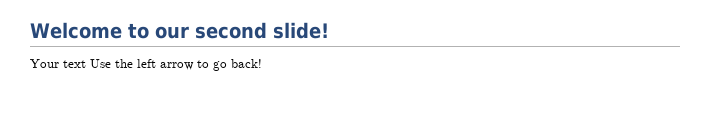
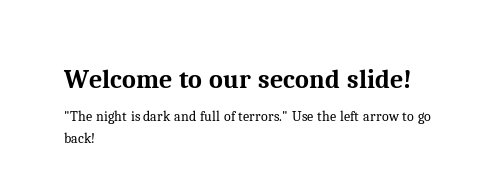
- Your text Use the left arrow to go back!
+ "The night is dark and full of terrors." Use the left arrow to go back!

